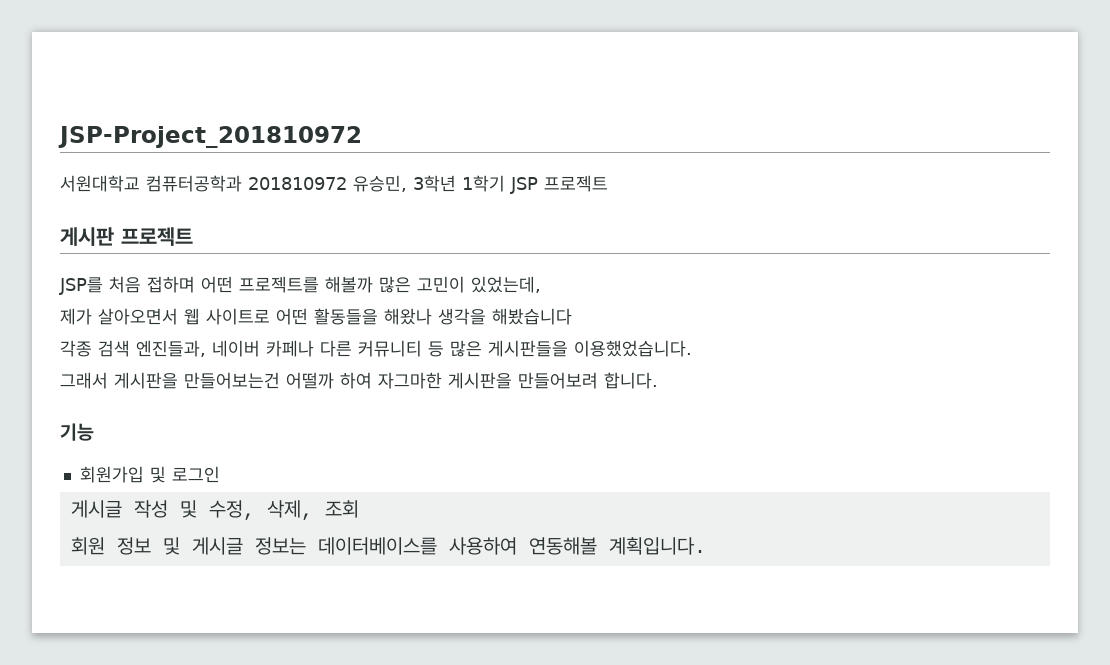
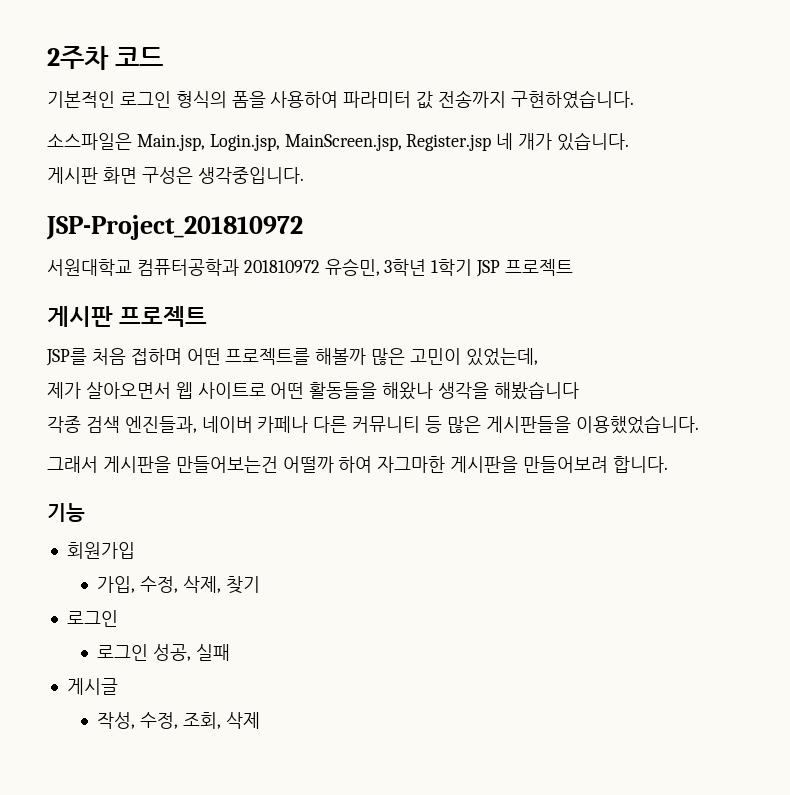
+ 2주차 코드
+ 기본적인 로그인 형식의 폼을 사용하여 파라미터 값 전송까지 구현하였습니다.
+ 소스파일은 Main.jsp, Login.jsp, MainScreen.jsp, Register.jsp 네 개가 있습니다.
+ 게시판 화면 구성은 생각중입니다.
- 회원가입 및 로그인
- 게시글 작성 및 수정, 삭제, 조회
- 회원 정보 및 게시글 정보는 데이터베이스를 사용하여 연동해볼 계획입니다.
+ 회원가입
+ 가입, 수정, 삭제, 찾기
+ 로그인
+ 로그인 성공, 실패
+ 게시글
+ 작성, 수정, 조회, 삭제

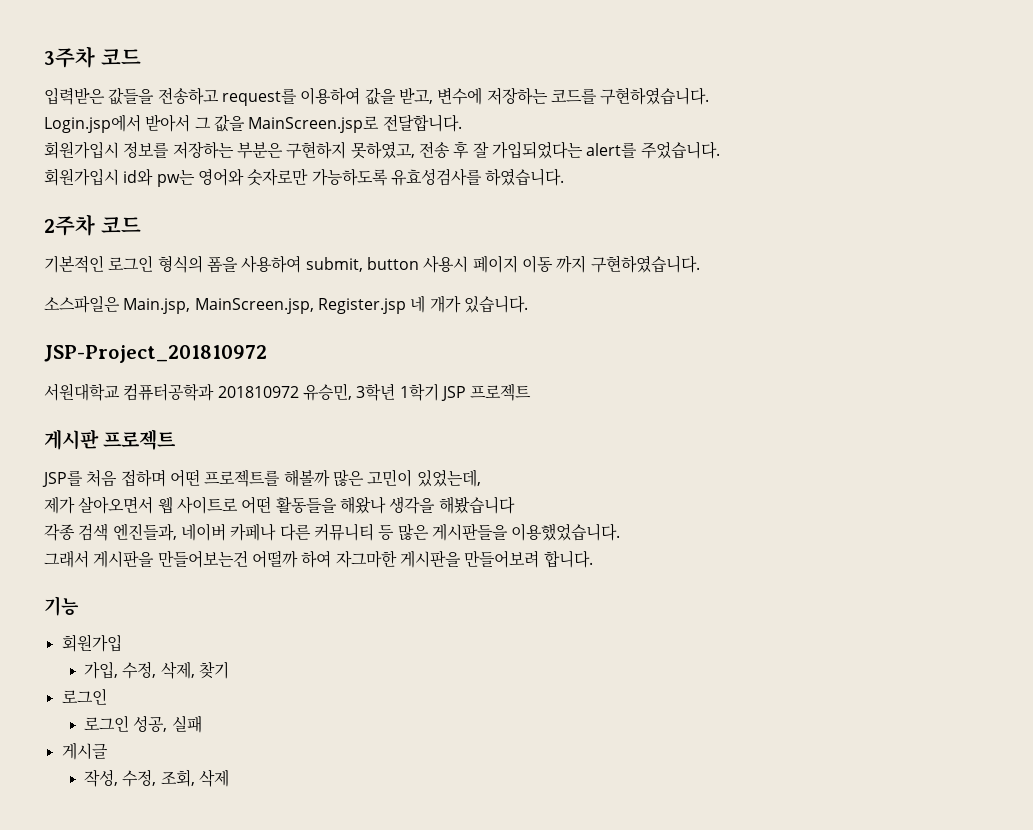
+ 3주차 코드
+ 입력받은 값들을 전송하고 request를 이용하여 값을 받고, 변수에 저장하는 코드를 구현하였습니다.
+ Login.jsp에서 받아서 그 값을 MainScreen.jsp로 전달합니다.
+ 회원가입시 정보를 저장하는 부분은 구현하지 못하였고, 전송 후 잘 가입되었다는 alert를 주었습니다.
+ 회원가입시 id와 pw는 영어와 숫자로만 가능하도록 유효성검사를 하였습니다.
- 기본적인 로그인 형식의 폼을 사용하여 파라미터 값 전송까지 구현하였습니다.
+ 기본적인 로그인 형식의 폼을 사용하여 submit, button 사용시 페이지 이동 까지 구현하였습니다.
- 소스파일은 Main.jsp, Login.jsp, MainScreen.jsp, Register.jsp 네 개가 있습니다.
+ 소스파일은 Main.jsp, MainScreen.jsp, Register.jsp 네 개가 있습니다.
- 게시판 화면 구성은 생각중입니다.

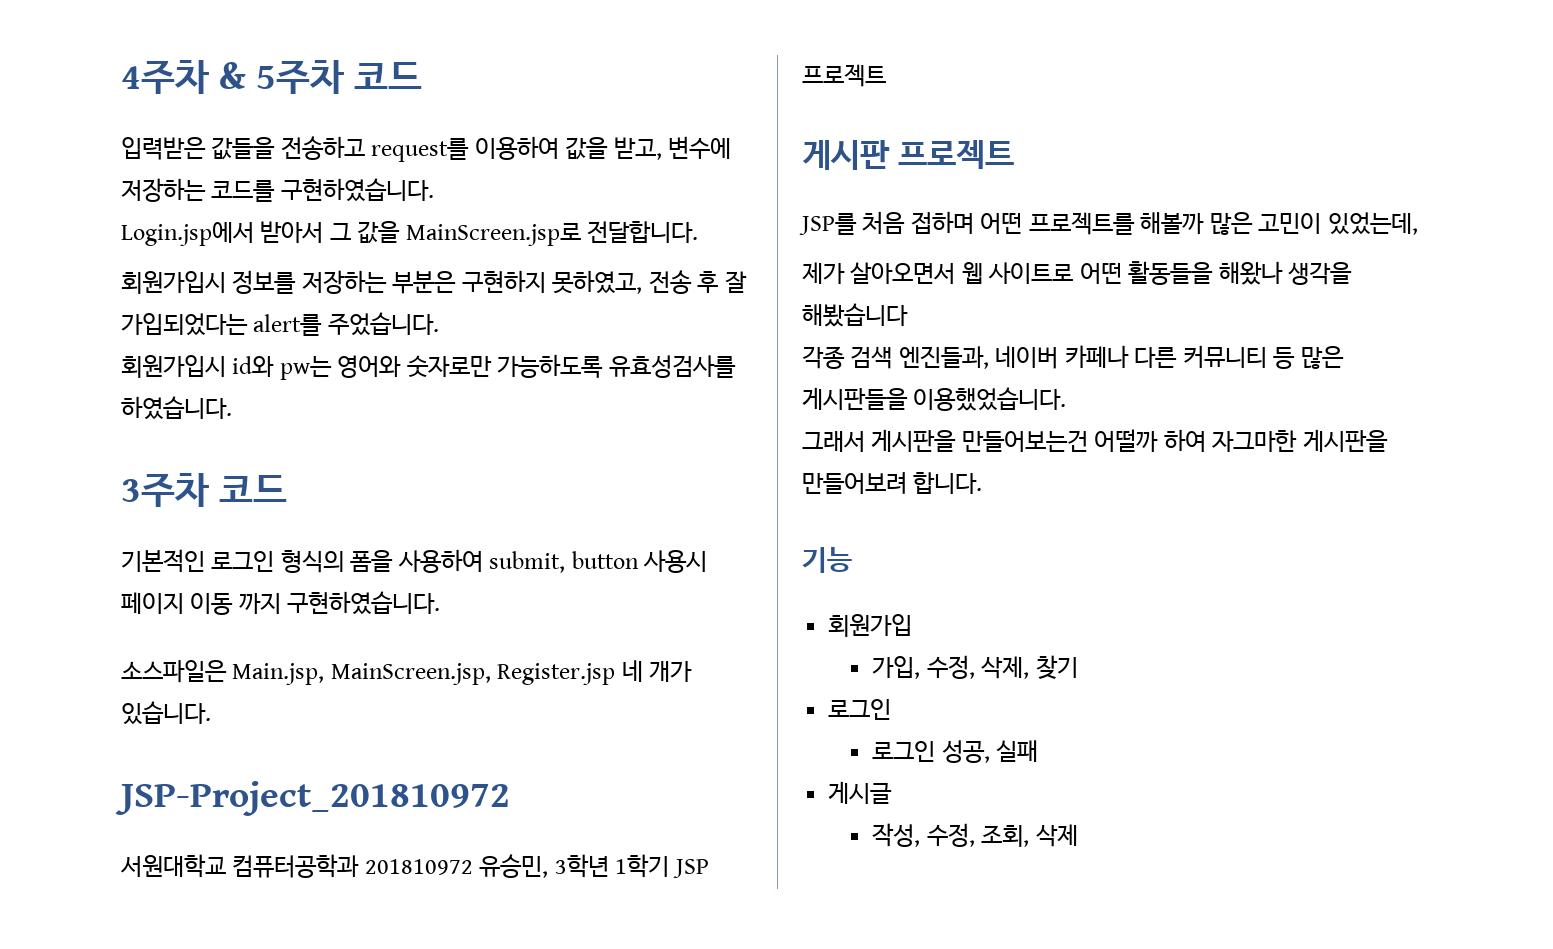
- 3주차 코드
+ 4주차 & 5주차 코드
- 2주차 코드
+ 3주차 코드

